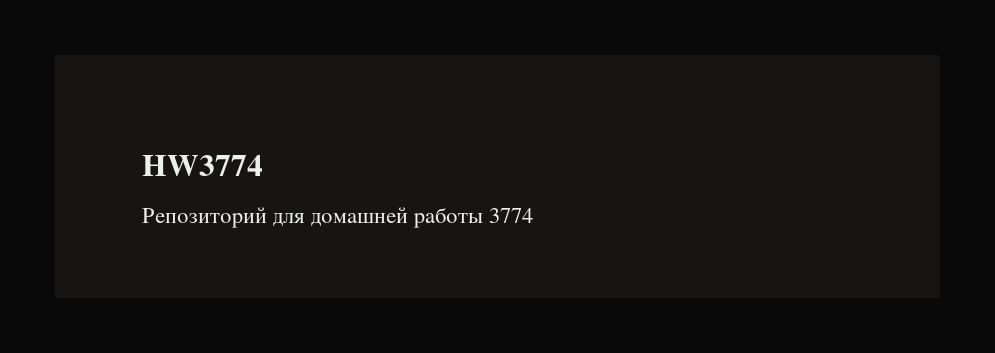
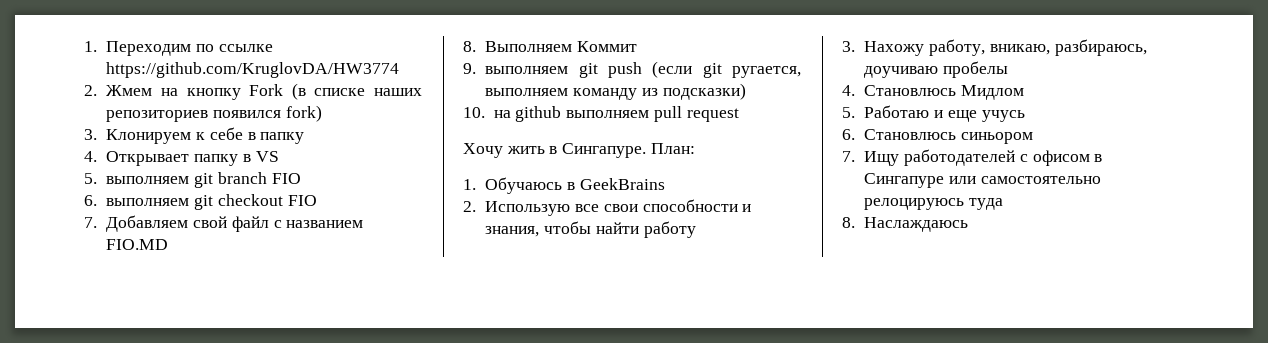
- HW3774
- Репозиторий для домашней работы 3774
+ 1. Переходим по ссылке https://github.com/KruglovDA/HW3774
+ 2. Жмем на кнопку Fork (в списке наших репозиториев появился fork)
+ 3. Клонируем к себе в папку
+ 4. Открывает папку в VS
+ 5. выполняем git branch FIO
+ 6. выполняем git checkout FIO
+ 7. Добавляем свой файл с названием FIO.MD
+ 8. Выполняем Коммит
+ 9. выполняем git push (если git ругается, выполняем команду из подсказки)
+ 10. на github выполняем pull request
+ Хочу жить в Сингапуре. План:
+ 1. Обучаюсь в GeekBrains
+ 2. Использую все свои способности и знания, чтобы найти работу
+ 3. Нахожу работу, вникаю, разбираюсь, доучиваю пробелы
+ 4. Становлюсь Мидлом
+ 5. Работаю и еще учусь
+ 6. Становлюсь синьором
+ 7. Ищу работодателей с офисом в Сингапуре или самостоятельно релоцируюсь туда
+ 8. Наслаждаюсь

